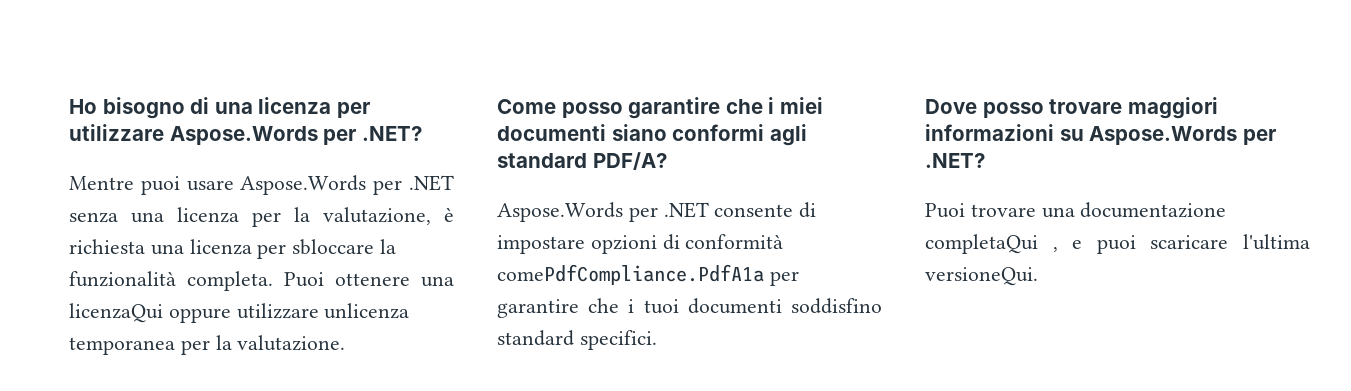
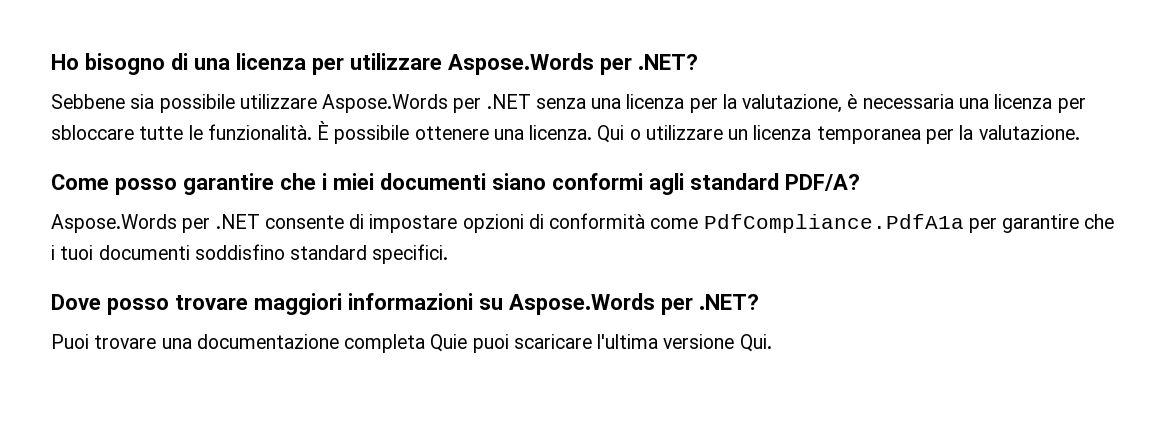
- Mentre puoi usare Aspose.Words per .NET senza una licenza per la valutazione, è richiesta una licenza per sbloccare la funzionalità completa. Puoi ottenere una licenzaQui oppure utilizzare unlicenza temporanea per la valutazione.
+ Sebbene sia possibile utilizzare Aspose.Words per .NET senza una licenza per la valutazione, è necessaria una licenza per sbloccare tutte le funzionalità. È possibile ottenere una licenza. Qui o utilizzare un licenza temporanea per la valutazione.
- Aspose.Words per .NET consente di impostare opzioni di conformità comePdfCompliance.PdfA1a per garantire che i tuoi documenti soddisfino standard specifici.
+ Aspose.Words per .NET consente di impostare opzioni di conformità come PdfCompliance.PdfA1a per garantire che i tuoi documenti soddisfino standard specifici.
- Puoi trovare una documentazione completaQui , e puoi scaricare l'ultima versioneQui.
+ Puoi trovare una documentazione completa Quie puoi scaricare l'ultima versione Qui.

